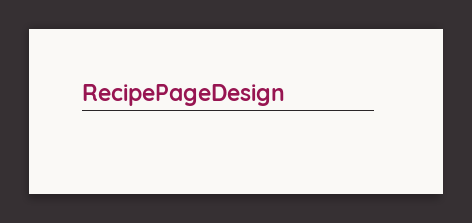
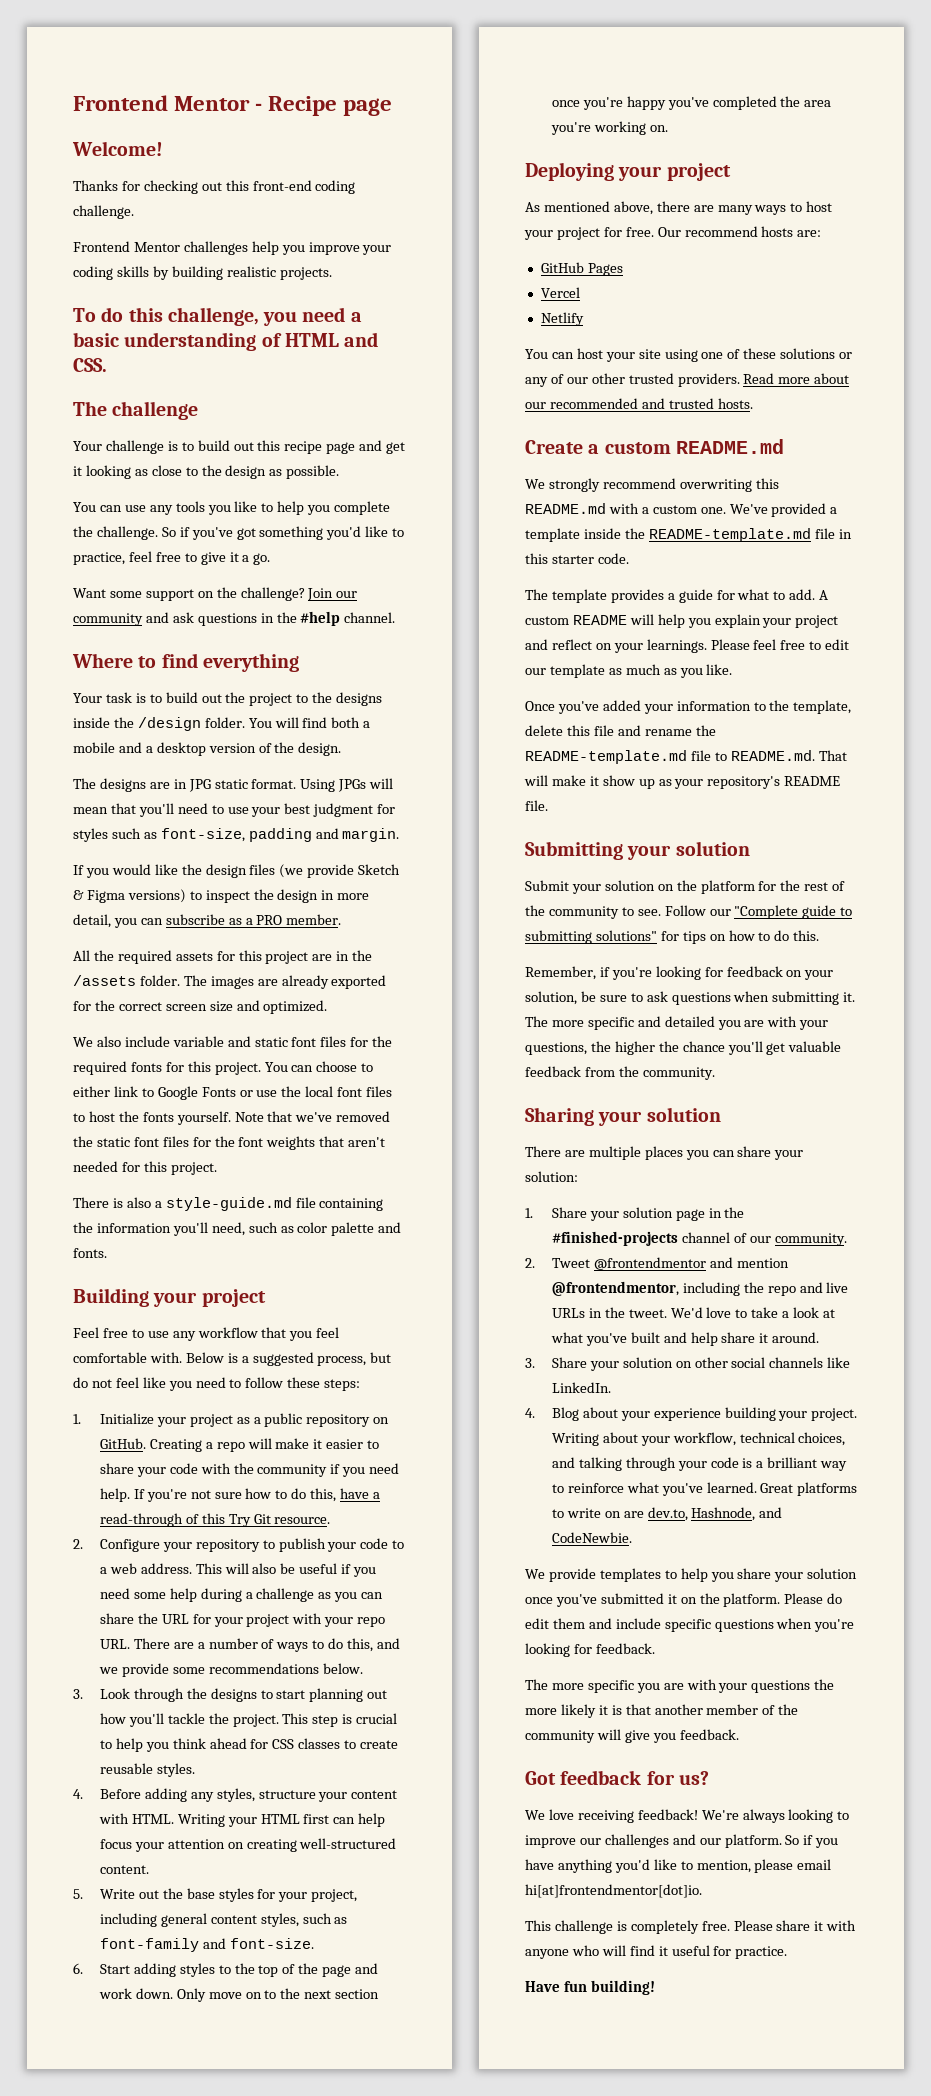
- RecipePageDesign
+ Frontend Mentor - Recipe page
+ Welcome!
+ Thanks for checking out this front-end coding challenge.
+ Frontend Mentor challenges help you improve your coding skills by building realistic projects.
+ To do this challenge, you need a basic understanding of HTML and CSS.
+ The challenge
+ Your challenge is to build out this recipe page and get it looking as close to the design as possible.
+ You can use any tools you like to help you complete the challenge. So if you've got something you'd like to practice, feel free to give it a go.
+ Want some support on the challenge? Join our community and ask questions in the #help channel.
+ Where to find everything
+ Your task is to build out the project to the designs inside the /design folder. You will find both a mobile and a desktop version of the design.
+ The designs are in JPG static format. Using JPGs will mean that you'll need to use your best judgment for styles such as font-size, padding and margin.
+ If you would like the design files (we provide Sketch & Figma versions) to inspect the design in more detail, you can subscribe as a PRO member.
+ All the required assets for this project are in the /assets folder. The images are already exported for the correct screen size and optimized.
+ We also include variable and static font files for the required fonts for this project. You can choose to either link to Google Fonts or use the local font files to host the fonts yourself. Note that we've removed the static font files for the font weights that aren't needed for this project.
+ There is also a style-guide.md file containing the information you'll need, such as color palette and fonts.
+ Building your project
+ Feel free to use any workflow that you feel comfortable with. Below is a suggested process, but do not feel like you need to follow these steps:
+ 1. Initialize your project as a public repository on GitHub. Creating a repo will make it easier to share your code with the community if you need help. If you're not sure how to do this, have a read-through of this Try Git resource.
+ 2. Configure your repository to publish your code to a web address. This will also be useful if you need some help during a challenge as you can share the URL for your project with your repo URL. There are a number of ways to do this, and we provide some recommendations below.
+ 3. Look through the designs to start planning out how you'll tackle the project. This step is crucial to help you think ahead for CSS classes to create reusable styles.
+ 4. Before adding any styles, structure your content with HTML. Writing your HTML first can help focus your attention on creating well-structured content.
+ 5. Write out the base styles for your project, including general content styles, such as font-family and font-size.
+ 6. Start adding styles to the top of the page and work down. Only move on to the next section once you're happy you've completed the area you're working on.
+ Deploying your project
+ As mentioned above, there are many ways to host your project for free. Our recommend hosts are:
+ GitHub Pages
+ Vercel
+ Netlify
+ You can host your site using one of these solutions or any of our other trusted providers. Read more about our recommended and trusted hosts.
+ Create a custom README.md
+ We strongly recommend overwriting this README.md with a custom one. We've provided a template inside the README-template.md file in this starter code.
+ The template provides a guide for what to add. A custom README will help you explain your project and reflect on your learnings. Please feel free to edit our template as much as you like.
+ Once you've added your information to the template, delete this file and rename the README-template.md file to README.md. That will make it show up as your repository's README file.
+ Submitting your solution
+ Submit your solution on the platform for the rest of the community to see. Follow our "Complete guide to submitting solutions" for tips on how to do this.
+ Remember, if you're looking for feedback on your solution, be sure to ask questions when submitting it. The more specific and detailed you are with your questions, the higher the chance you'll get valuable feedback from the community.
+ Sharing your solution
+ There are multiple places you can share your solution:
+ 1. Share your solution page in the #finished-projects channel of our community.
+ 2. Tweet @frontendmentor and mention @frontendmentor, including the repo and live URLs in the tweet. We'd love to take a look at what you've built and help share it around.
+ 3. Share your solution on other social channels like LinkedIn.
+ 4. Blog about your experience building your project. Writing about your workflow, technical choices, and talking through your code is a brilliant way to reinforce what you've learned. Great platforms to write on are dev.to, Hashnode, and CodeNewbie.
+ We provide templates to help you share your solution once you've submitted it on the platform. Please do edit them and include specific questions when you're looking for feedback.
+ The more specific you are with your questions the more likely it is that another member of the community will give you feedback.
+ Got feedback for us?
+ We love receiving feedback! We're always looking to improve our challenges and our platform. So if you have anything you'd like to mention, please email hi[at]frontendmentor[dot]io.
+ This challenge is completely free. Please share it with anyone who will find it useful for practice.
+ Have fun building!

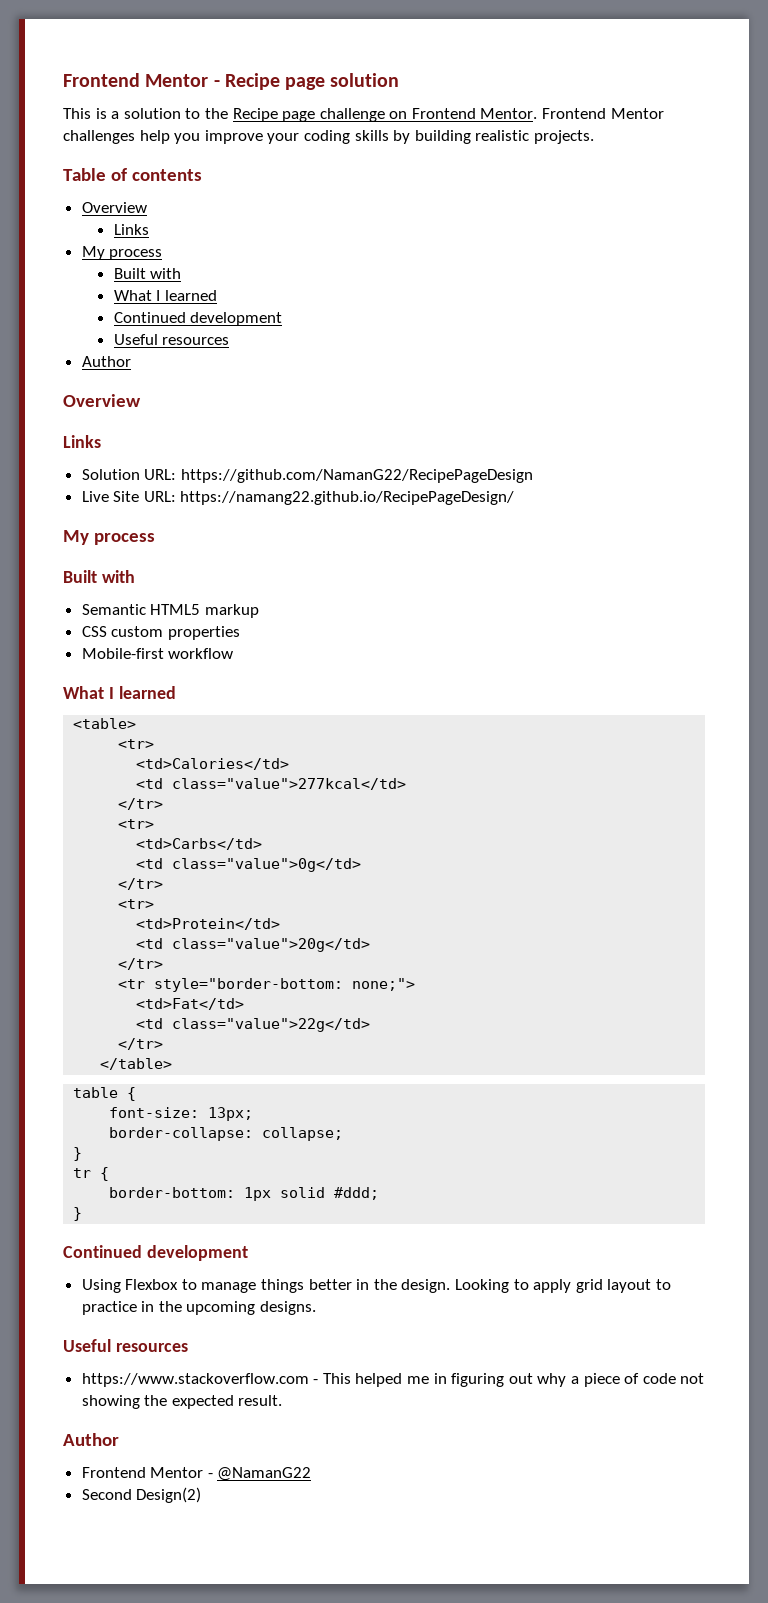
- Frontend Mentor - Recipe page
- Welcome!
- Thanks for checking out this front-end coding challenge.
- Frontend Mentor challenges help you improve your coding skills by building realistic projects.
+ Frontend Mentor - Recipe page solution
+ This is a solution to the Recipe page challenge on Frontend Mentor. Frontend Mentor challenges help you improve your coding skills by building realistic projects.
- To do this challenge, you need a basic understanding of HTML and CSS.
- The challenge
- Your challenge is to build out this recipe page and get it looking as close to the design as possible.
- You can use any tools you like to help you complete the challenge. So if you've got something you'd like to practice, feel free to give it a go.
- Want some support on the challenge? Join our community and ask questions in the #help channel.
- Where to find everything
- Your task is to build out the project to the designs inside the /design folder. You will find both a mobile and a desktop version of the design.
- The designs are in JPG static format. Using JPGs will mean that you'll need to use your best judgment for styles such as font-size, padding and margin.
- If you would like the design files (we provide Sketch & Figma versions) to inspect the design in more detail, you can subscribe as a PRO member.
- All the required assets for this project are in the /assets folder. The images are already exported for the correct screen size and optimized.
- We also include variable and static font files for the required fonts for this project. You can choose to either link to Google Fonts or use the local font files to host the fonts yourself. Note that we've removed the static font files for the font weights that aren't needed for this project.
- There is also a style-guide.md file containing the information you'll need, such as color palette and fonts.
- Building your project
- Feel free to use any workflow that you feel comfortable with. Below is a suggested process, but do not feel like you need to follow these steps:
- 1. Initialize your project as a public repository on GitHub. Creating a repo will make it easier to share your code with the community if you need help. If you're not sure how to do this, have a read-through of this Try Git resource.
- 2. Configure your repository to publish your code to a web address. This will also be useful if you need some help during a challenge as you can share the URL for your project with your repo URL. There are a number of ways to do this, and we provide some recommendations below.
- 3. Look through the designs to start planning out how you'll tackle the project. This step is crucial to help you think ahead for CSS classes to create reusable styles.
- 4. Before adding any styles, structure your content with HTML. Writing your HTML first can help focus your attention on creating well-structured content.
- 5. Write out the base styles for your project, including general content styles, such as font-family and font-size.
- 6. Start adding styles to the top of the page and work down. Only move on to the next section once you're happy you've completed the area you're working on.
- Deploying your project
- As mentioned above, there are many ways to host your project for free. Our recommend hosts are:
- GitHub Pages
- Vercel
- Netlify
- You can host your site using one of these solutions or any of our other trusted providers. Read more about our recommended and trusted hosts.
- Create a custom README.md
- We strongly recommend overwriting this README.md with a custom one. We've provided a template inside the README-template.md file in this starter code.
- The template provides a guide for what to add. A custom README will help you explain your project and reflect on your learnings. Please feel free to edit our template as much as you like.
- Once you've added your information to the template, delete this file and rename the README-template.md file to README.md. That will make it show up as your repository's README file.
- Submitting your solution
- Submit your solution on the platform for the rest of the community to see. Follow our "Complete guide to submitting solutions" for tips on how to do this.
- Remember, if you're looking for feedback on your solution, be sure to ask questions when submitting it. The more specific and detailed you are with your questions, the higher the chance you'll get valuable feedback from the community.
- Sharing your solution
- There are multiple places you can share your solution:
- 1. Share your solution page in the #finished-projects channel of our community.
- 2. Tweet @frontendmentor and mention @frontendmentor, including the repo and live URLs in the tweet. We'd love to take a look at what you've built and help share it around.
- 3. Share your solution on other social channels like LinkedIn.
- 4. Blog about your experience building your project. Writing about your workflow, technical choices, and talking through your code is a brilliant way to reinforce what you've learned. Great platforms to write on are dev.to, Hashnode, and CodeNewbie.
- We provide templates to help you share your solution once you've submitted it on the platform. Please do edit them and include specific questions when you're looking for feedback.
- The more specific you are with your questions the more likely it is that another member of the community will give you feedback.
- Got feedback for us?
- We love receiving feedback! We're always looking to improve our challenges and our platform. So if you have anything you'd like to mention, please email hi[at]frontendmentor[dot]io.
- This challenge is completely free. Please share it with anyone who will find it useful for practice.
- Have fun building!
+ Table of contents
+ Overview
+ Links
+ My process
+ Built with
+ What I learned
+ Continued development
+ Useful resources
+ Author
+ Overview
+ Links
+ Solution URL: https://github.com/NamanG22/RecipePageDesign
+ Live Site URL: https://namang22.github.io/RecipePageDesign/
+ My process
+ Built with
+ Semantic HTML5 markup
+ CSS custom properties
+ Mobile-first workflow
+ What I learned
+ <table>
+ <tr>
+ <td>Calories</td>
+ <td class="value">277kcal</td>
+ </tr>
+ <tr>
+ <td>Carbs</td>
+ <td class="value">0g</td>
+ </tr>
+ <tr>
+ <td>Protein</td>
+ <td class="value">20g</td>
+ </tr>
+ <tr style="border-bottom: none;">
+ <td>Fat</td>
+ <td class="value">22g</td>
+ </tr>
+ </table>
+ table {
+ font-size: 13px;
+ border-collapse: collapse;
+ }
+ tr {
+ border-bottom: 1px solid #ddd;
+ }
+ Continued development
+ Using Flexbox to manage things better in the design. Looking to apply grid layout to practice in the upcoming designs.
+ Useful resources
+ https://www.stackoverflow.com - This helped me in figuring out why a piece of code not showing the expected result.
+ Author
+ Frontend Mentor - @NamanG22
+ Second Design(2)

